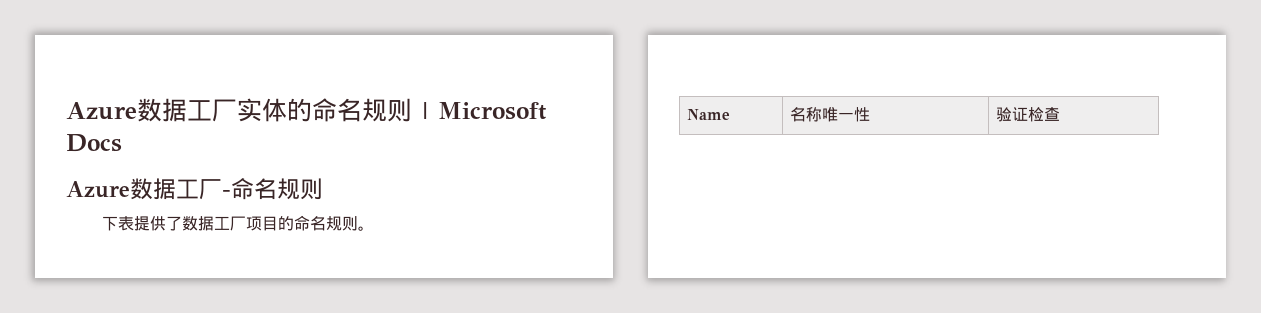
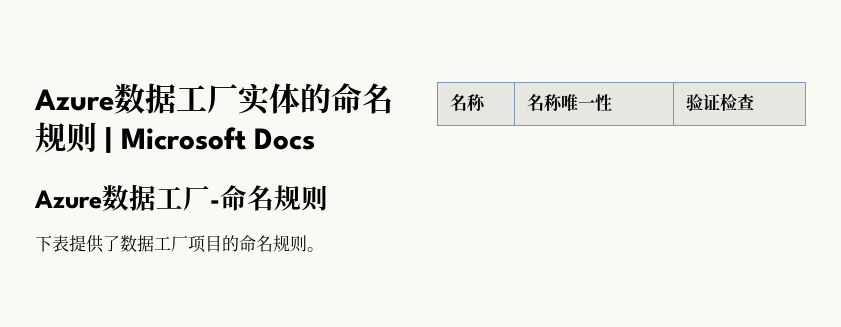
- Name | 名称唯一性 | 验证检查
+ 名称 | 名称唯一性 | 验证检查

